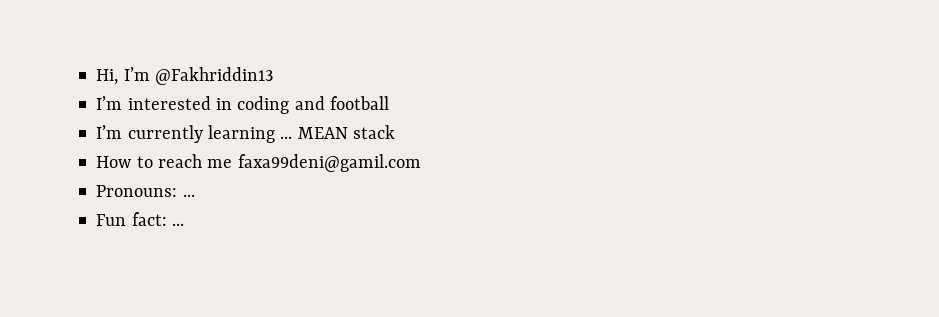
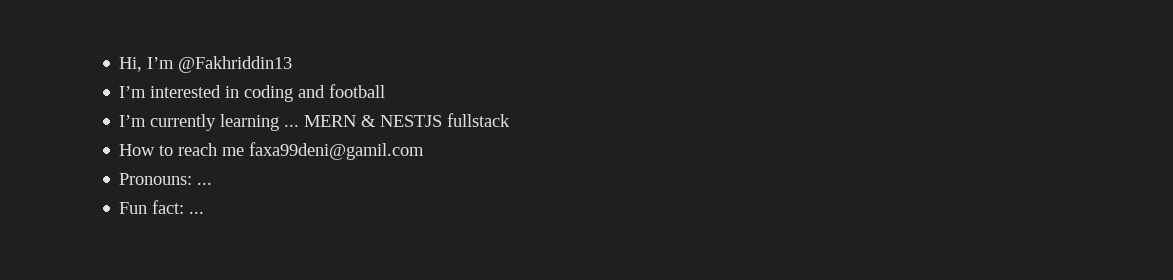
- MEAN stack
+ MERN & NESTJS fullstack

